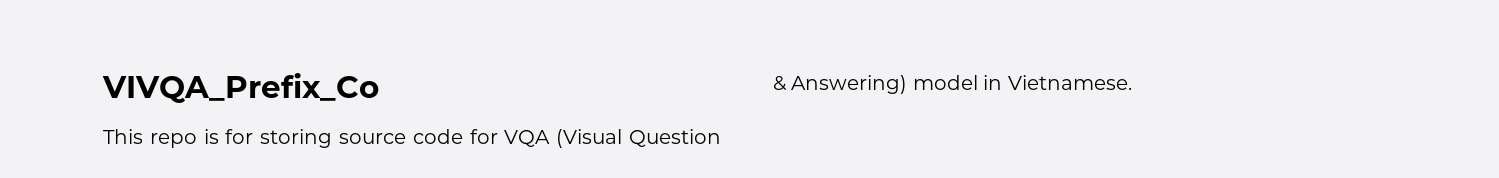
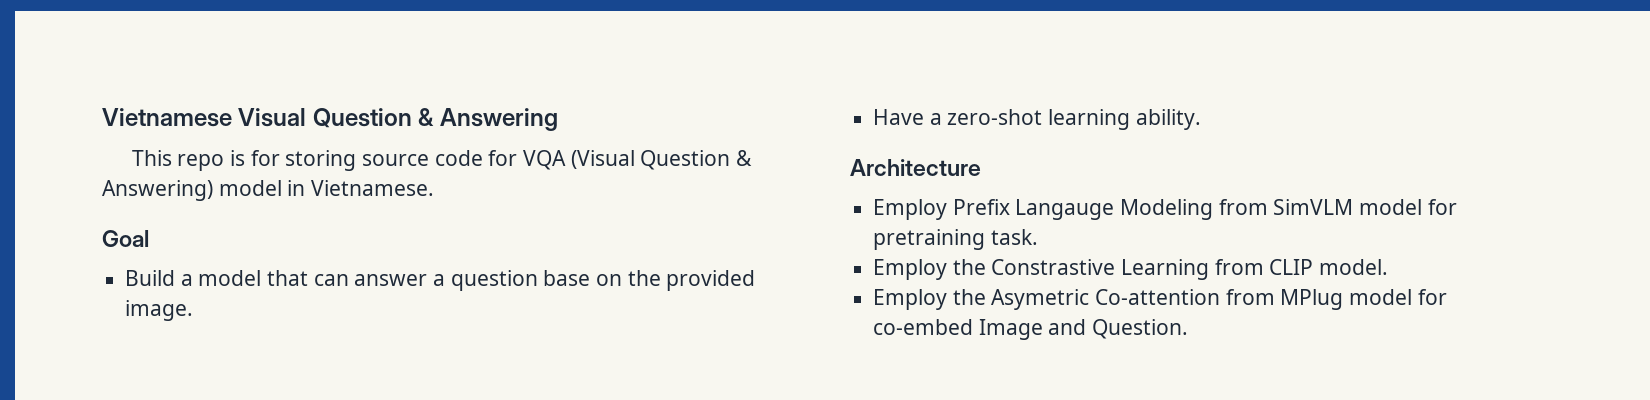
- VIVQA_Prefix_Co
+ Vietnamese Visual Question & Answering
+ Goal
+ Build a model that can answer a question base on the provided image.
+ Have a zero-shot learning ability.
+ Architecture
+ Employ Prefix Langauge Modeling from SimVLM model for pretraining task.
+ Employ the Constrastive Learning from CLIP model.
+ Employ the Asymetric Co-attention from MPlug model for co-embed Image and Question.

